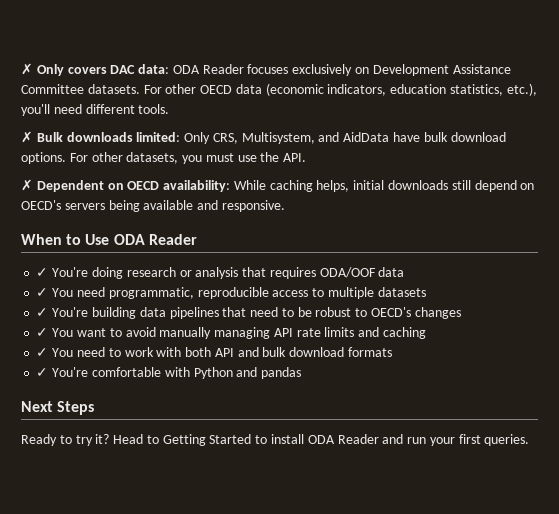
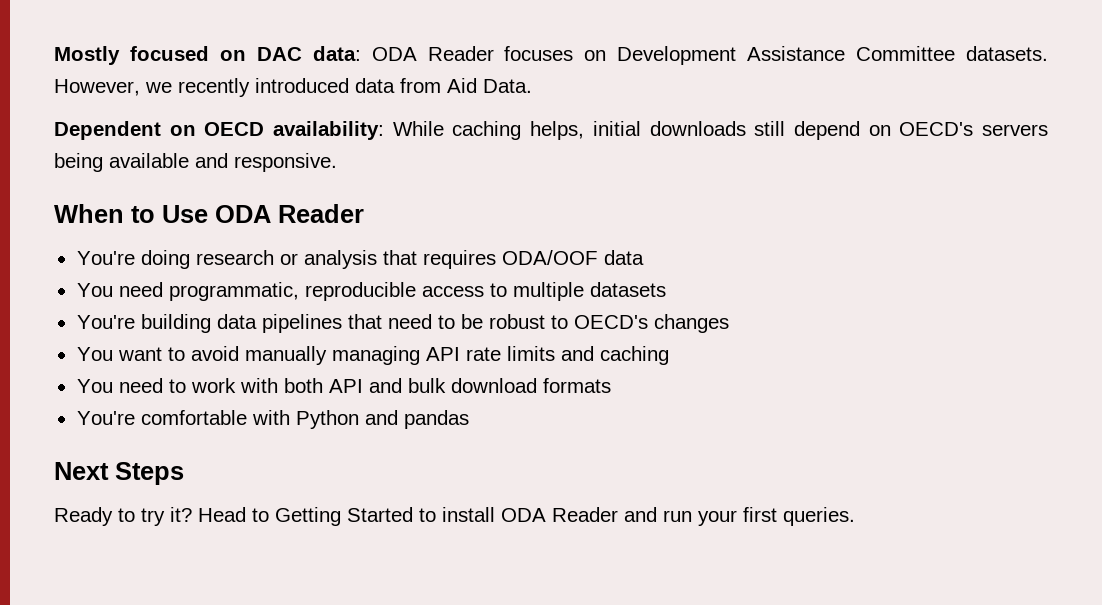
- ✗ Only covers DAC data: ODA Reader focuses exclusively on Development Assistance Committee datasets.
+ Mostly focused on DAC data: ODA Reader focuses on Development Assistance Committee datasets.
- For other OECD data (economic indicators, education statistics, etc.), you'll need different tools.
- ✗ Bulk downloads limited: Only CRS, Multisystem, and AidData have bulk download options. For other datasets, you must use the API.
- ✗ Dependent on OECD availability: While caching helps, initial downloads still depend on OECD's servers being available and responsive.
+ However, we recently introduced data from Aid Data.
+ Dependent on OECD availability: While caching helps, initial downloads still depend on OECD's servers being available and responsive.
- ✓ You're doing research or analysis that requires ODA/OOF data
+ You're doing research or analysis that requires ODA/OOF data
- ✓ You need programmatic, reproducible access to multiple datasets
+ You need programmatic, reproducible access to multiple datasets
- ✓ You're building data pipelines that need to be robust to OECD's changes
+ You're building data pipelines that need to be robust to OECD's changes
- ✓ You want to avoid manually managing API rate limits and caching
+ You want to avoid manually managing API rate limits and caching
- ✓ You need to work with both API and bulk download formats
+ You need to work with both API and bulk download formats
- ✓ You're comfortable with Python and pandas
+ You're comfortable with Python and pandas

